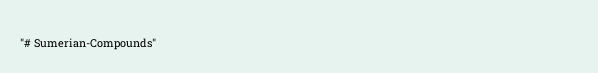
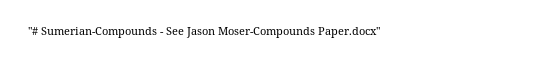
- "# Sumerian-Compounds"
+ "# Sumerian-Compounds - See Jason Moser-Compounds Paper.docx"

